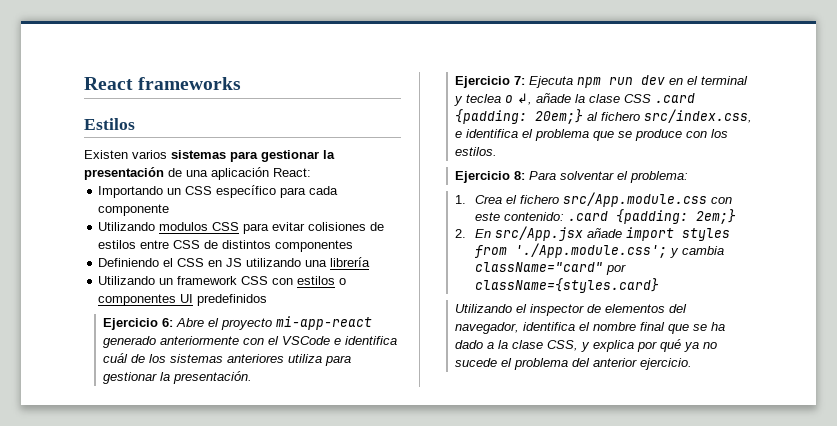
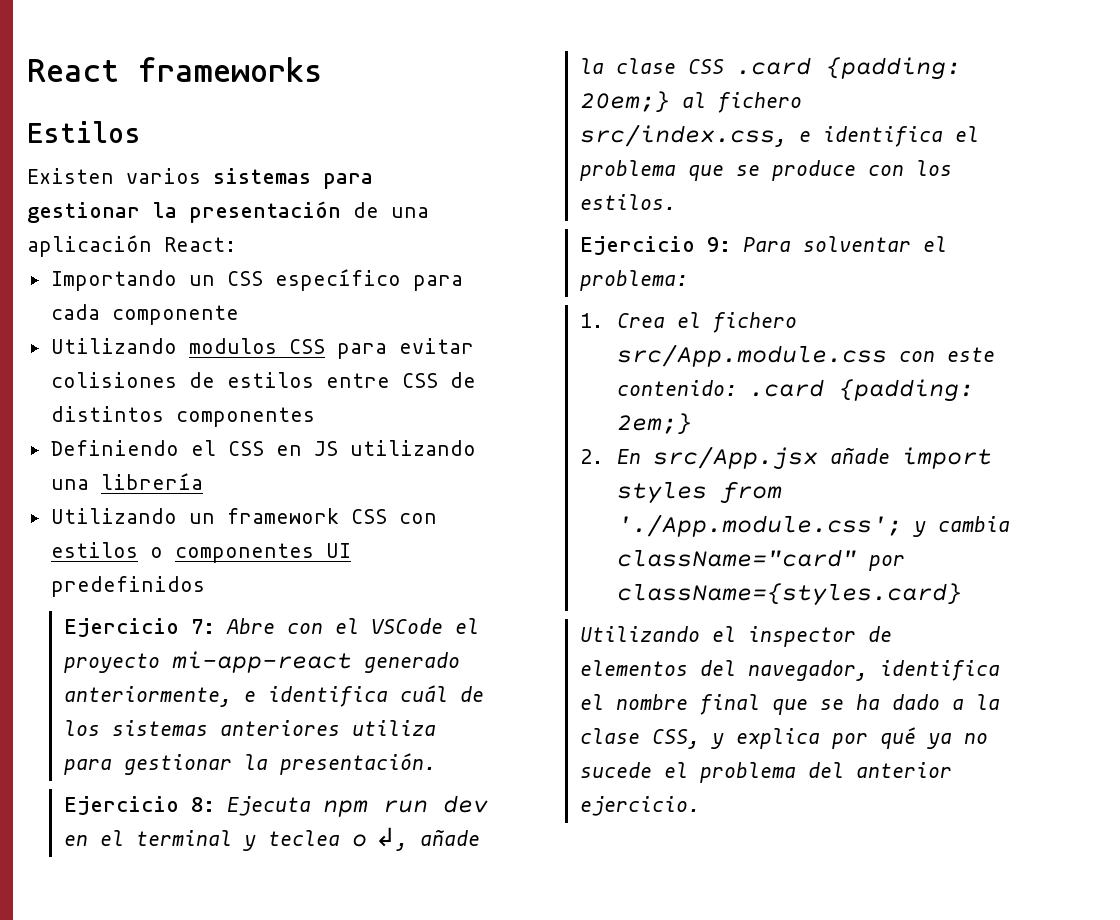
- Ejercicio 6: Abre el proyecto mi-app-react generado anteriormente con el VSCode e identifica cuál de los sistemas anteriores utiliza para gestionar la presentación.
+ Ejercicio 7: Abre con el VSCode el proyecto mi-app-react generado anteriormente, e identifica cuál de los sistemas anteriores utiliza para gestionar la presentación.
- Ejercicio 7: Ejecuta npm run dev en el terminal y teclea o ↲, añade la clase CSS .card {padding: 20em;} al fichero src/index.css, e identifica el problema que se produce con los estilos.
+ Ejercicio 8: Ejecuta npm run dev en el terminal y teclea o ↲, añade la clase CSS .card {padding: 20em;} al fichero src/index.css, e identifica el problema que se produce con los estilos.
- Ejercicio 8: Para solventar el problema:
+ Ejercicio 9: Para solventar el problema:

